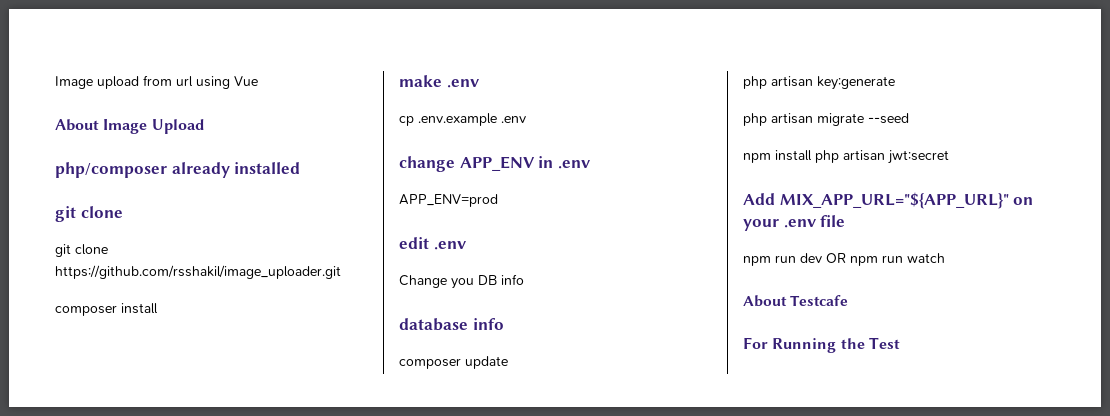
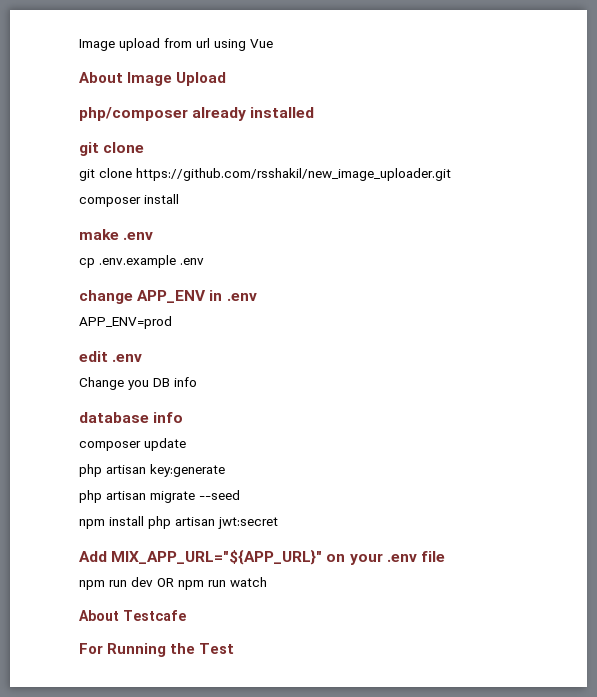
- git clone https://github.com/rsshakil/image_uploader.git
+ git clone https://github.com/rsshakil/new_image_uploader.git

